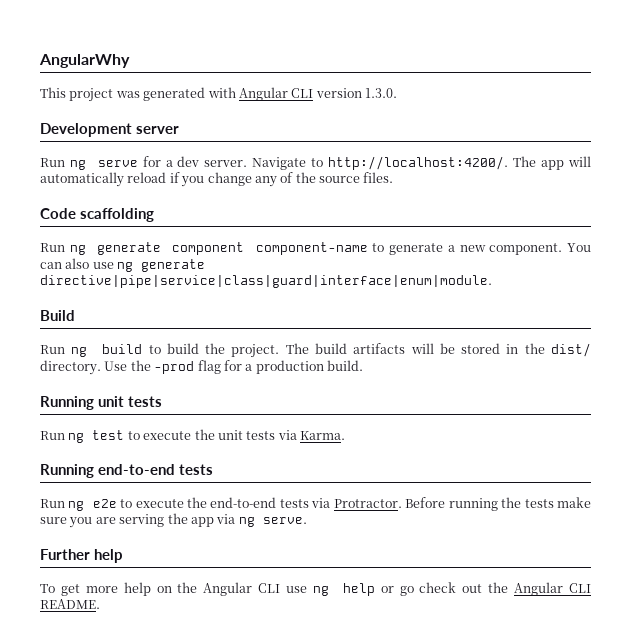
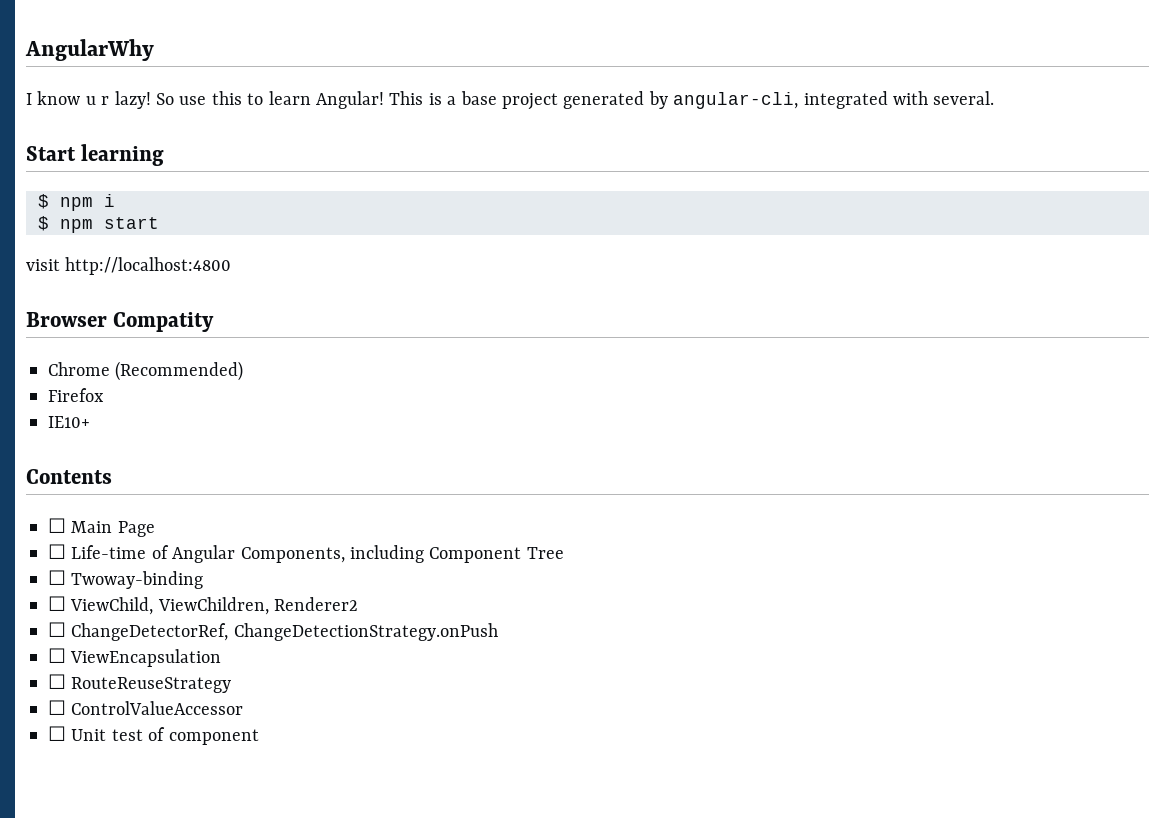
- This project was generated with Angular CLI version 1.3.0.
- Development server
- Run ng serve for a dev server. Navigate to http://localhost:4200/. The app will automatically reload if you change any of the source files.
- Code scaffolding
- Run ng generate component component-name to generate a new component. You can also use ng generate directive|pipe|service|class|guard|interface|enum|module.
- Build
- Run ng build to build the project. The build artifacts will be stored in the dist/ directory. Use the -prod flag for a production build.
- Running unit tests
- Run ng test to execute the unit tests via Karma.
- Running end-to-end tests
- Run ng e2e to execute the end-to-end tests via Protractor. Before running the tests make sure you are serving the app via ng serve.
- Further help
- To get more help on the Angular CLI use ng help or go check out the Angular CLI README.
+ I know u r lazy! So use this to learn Angular! This is a base project generated by angular-cli, integrated with several.
+ Start learning
+ $ npm i
+ $ npm start
+ visit http://localhost:4800
+ Browser Compatity
+ Chrome (Recommended)
+ Firefox
+ IE10+
+ Contents
+ ☐ Main Page
+ ☐ Life-time of Angular Components, including Component Tree
+ ☐ Twoway-binding
+ ☐ ViewChild, ViewChildren, Renderer2
+ ☐ ChangeDetectorRef, ChangeDetectionStrategy.onPush
+ ☐ ViewEncapsulation
+ ☐ RouteReuseStrategy
+ ☐ ControlValueAccessor
+ ☐ Unit test of component

